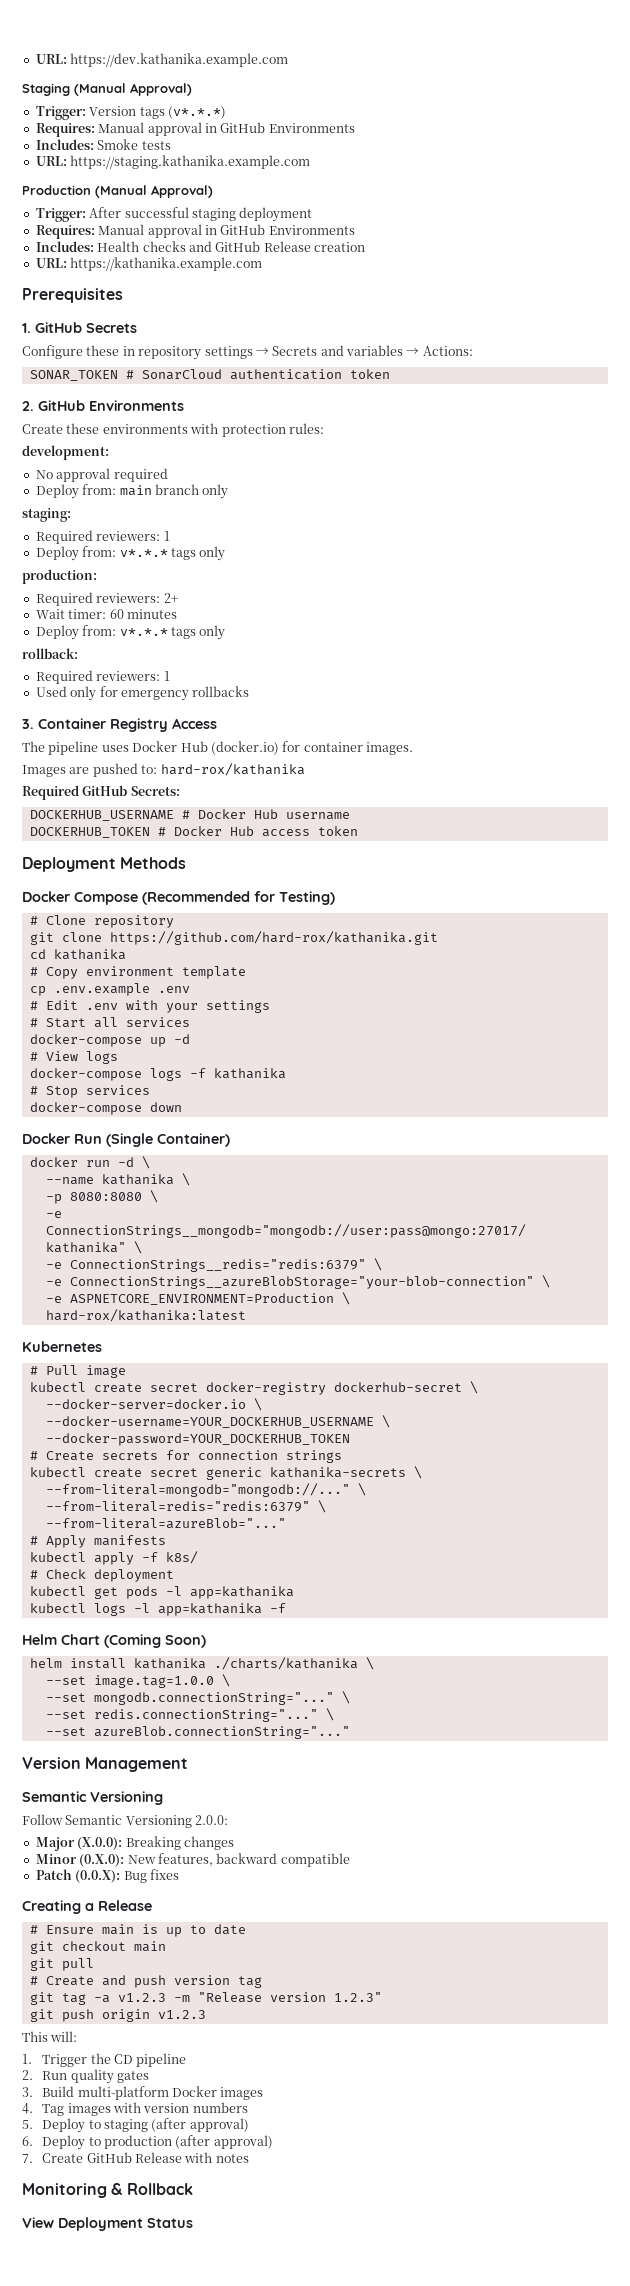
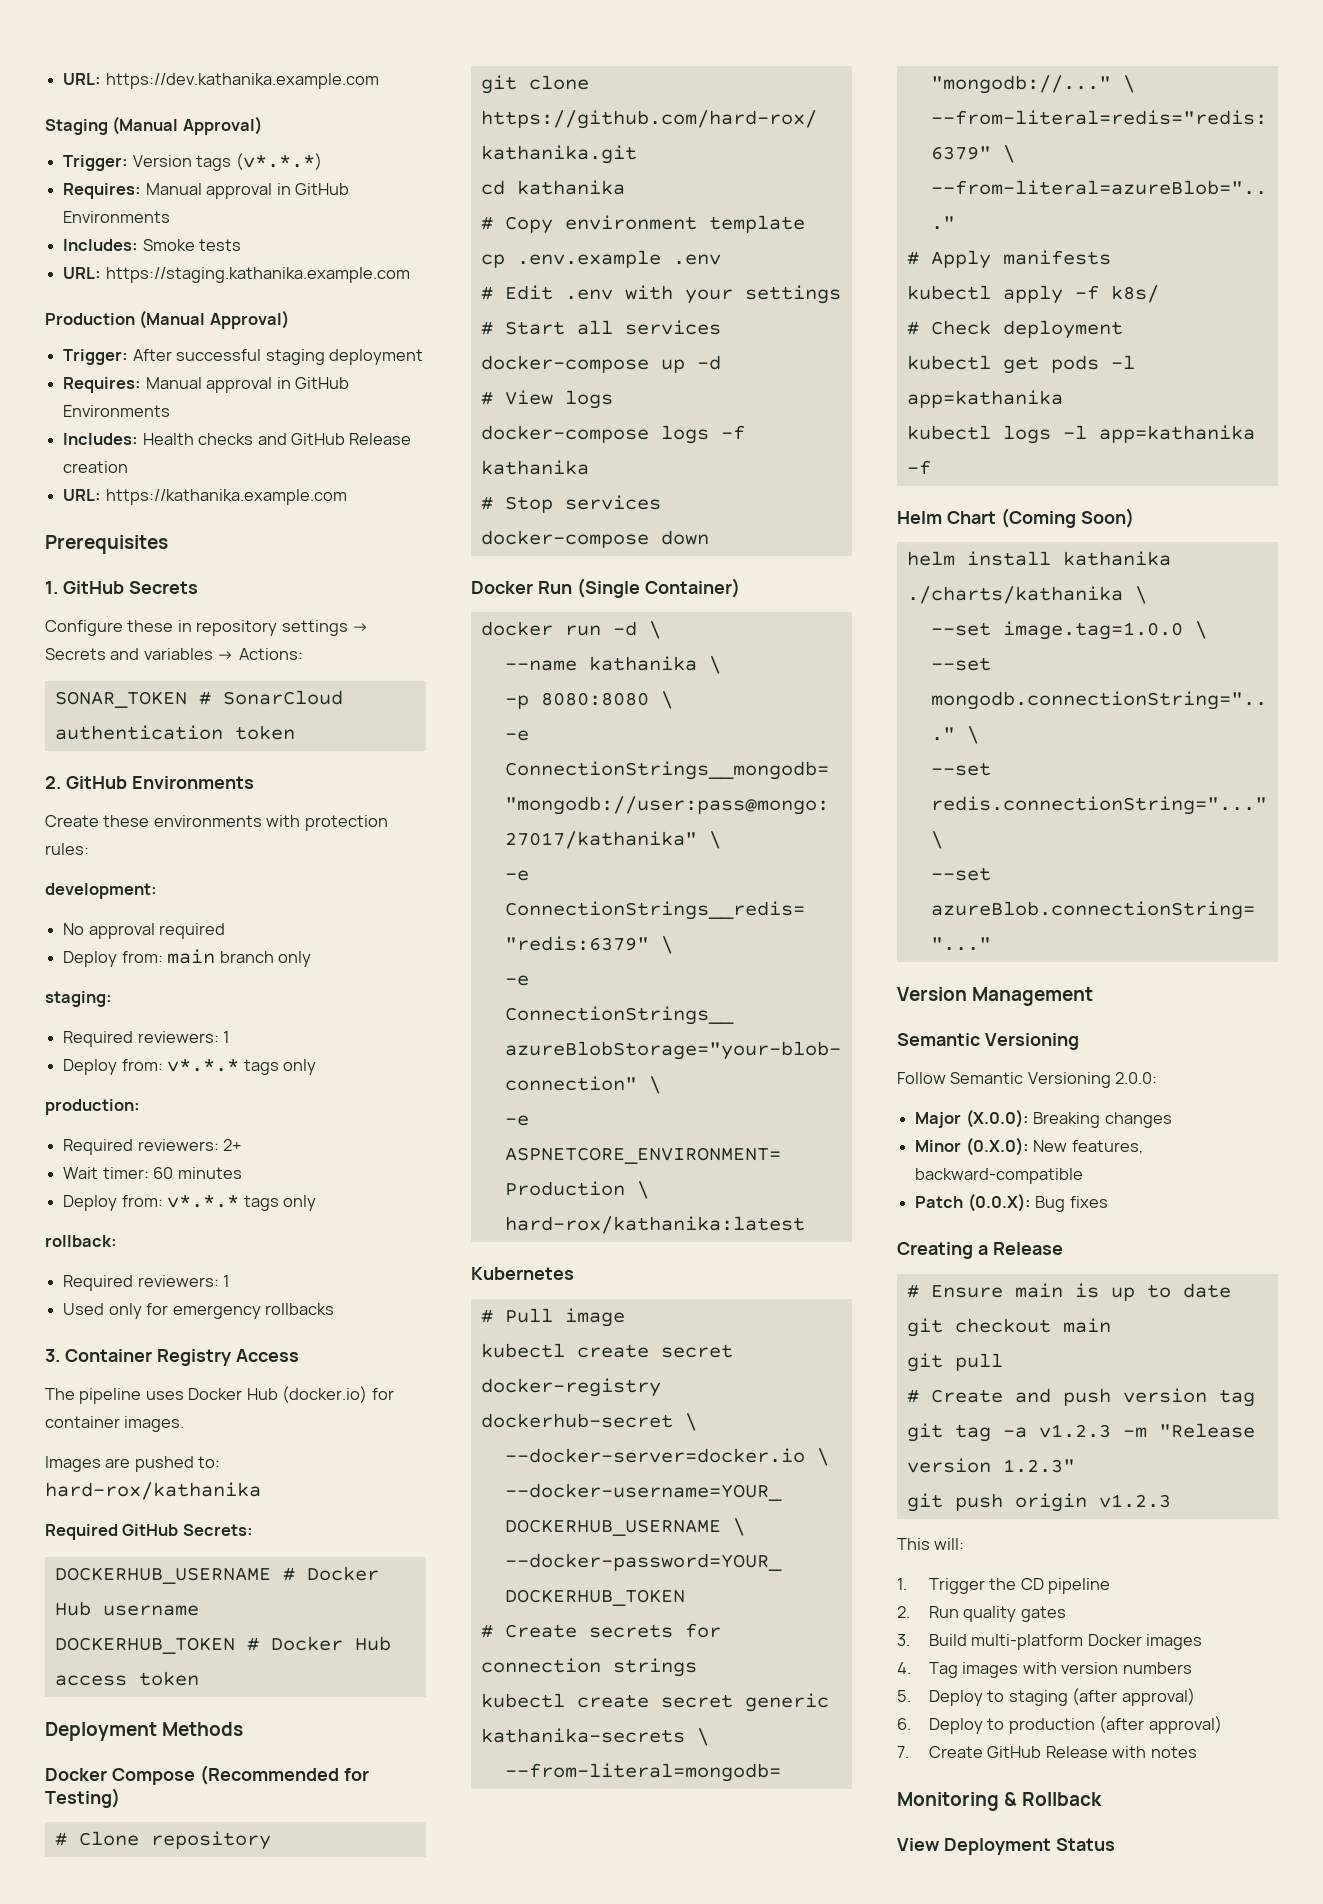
- Minor (0.X.0): New features, backward compatible
+ Minor (0.X.0): New features, backward-compatible

